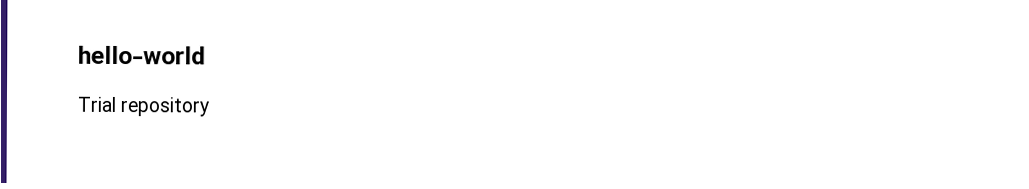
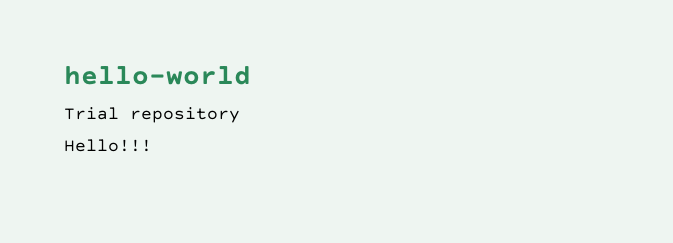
+ Hello!!!

